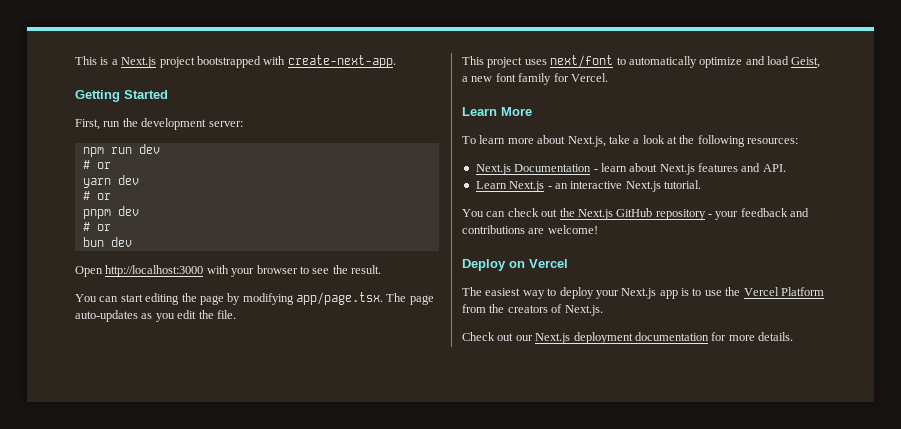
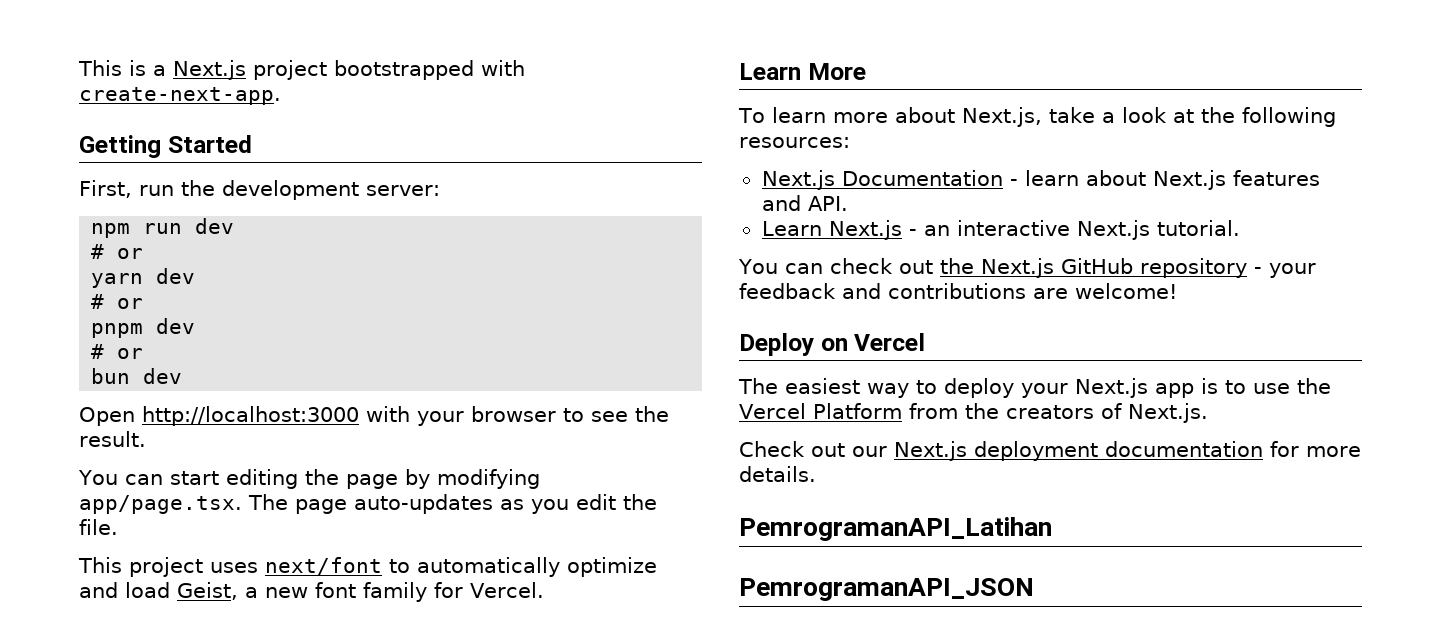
+ PemrogramanAPI_Latihan
+ PemrogramanAPI_JSON

